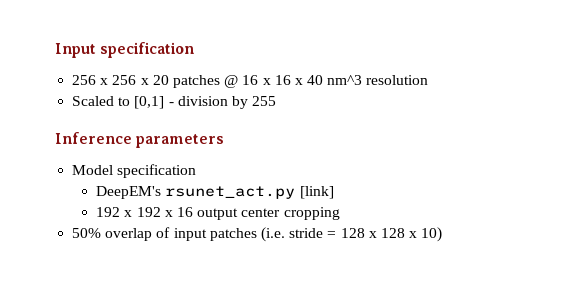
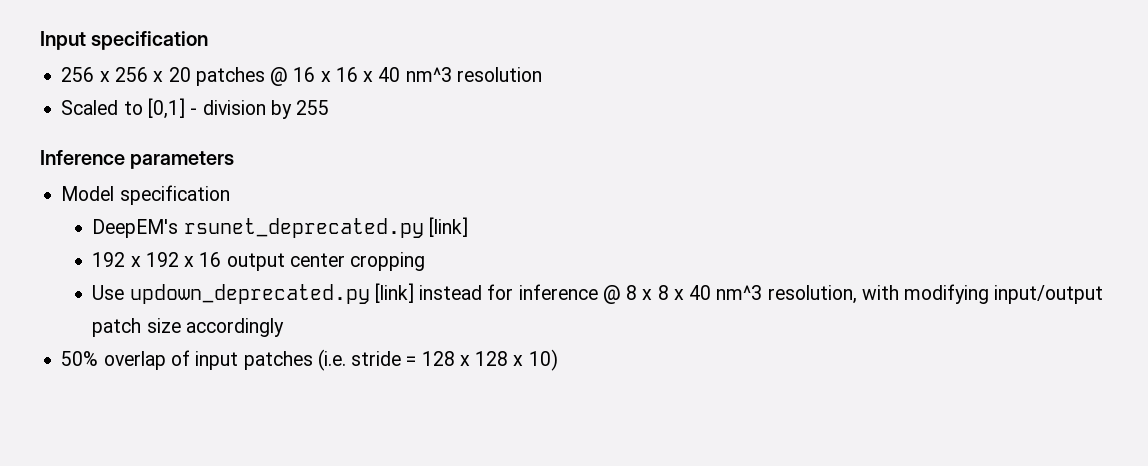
- DeepEM's rsunet_act.py [link]
+ DeepEM's rsunet_deprecated.py [link]
+ Use updown_deprecated.py [link] instead for inference @ 8 x 8 x 40 nm^3 resolution, with modifying input/output patch size accordingly

